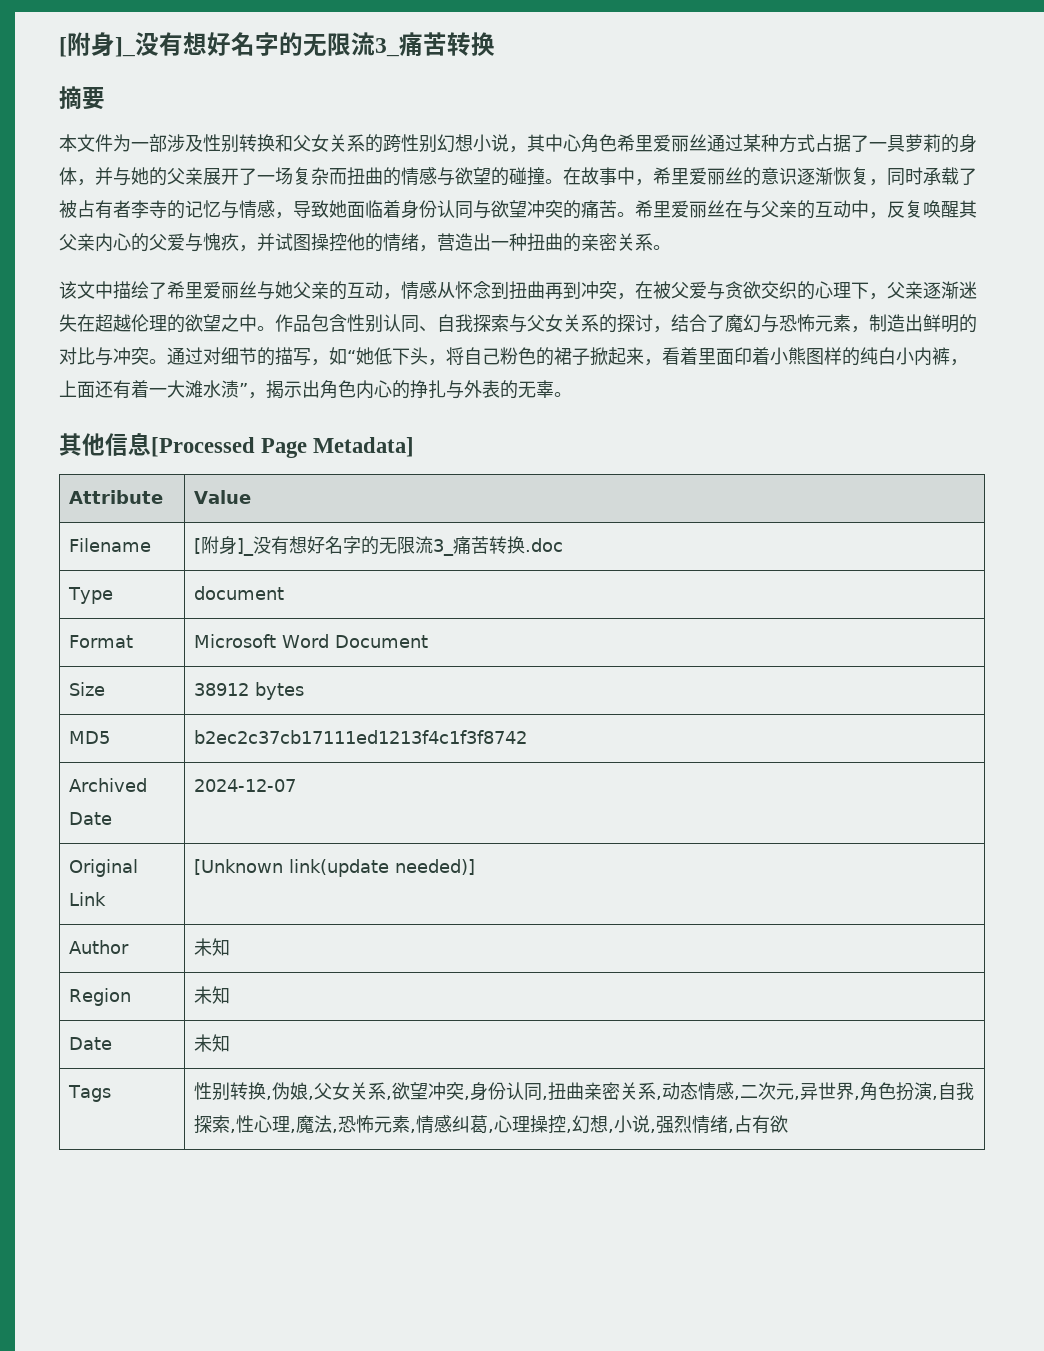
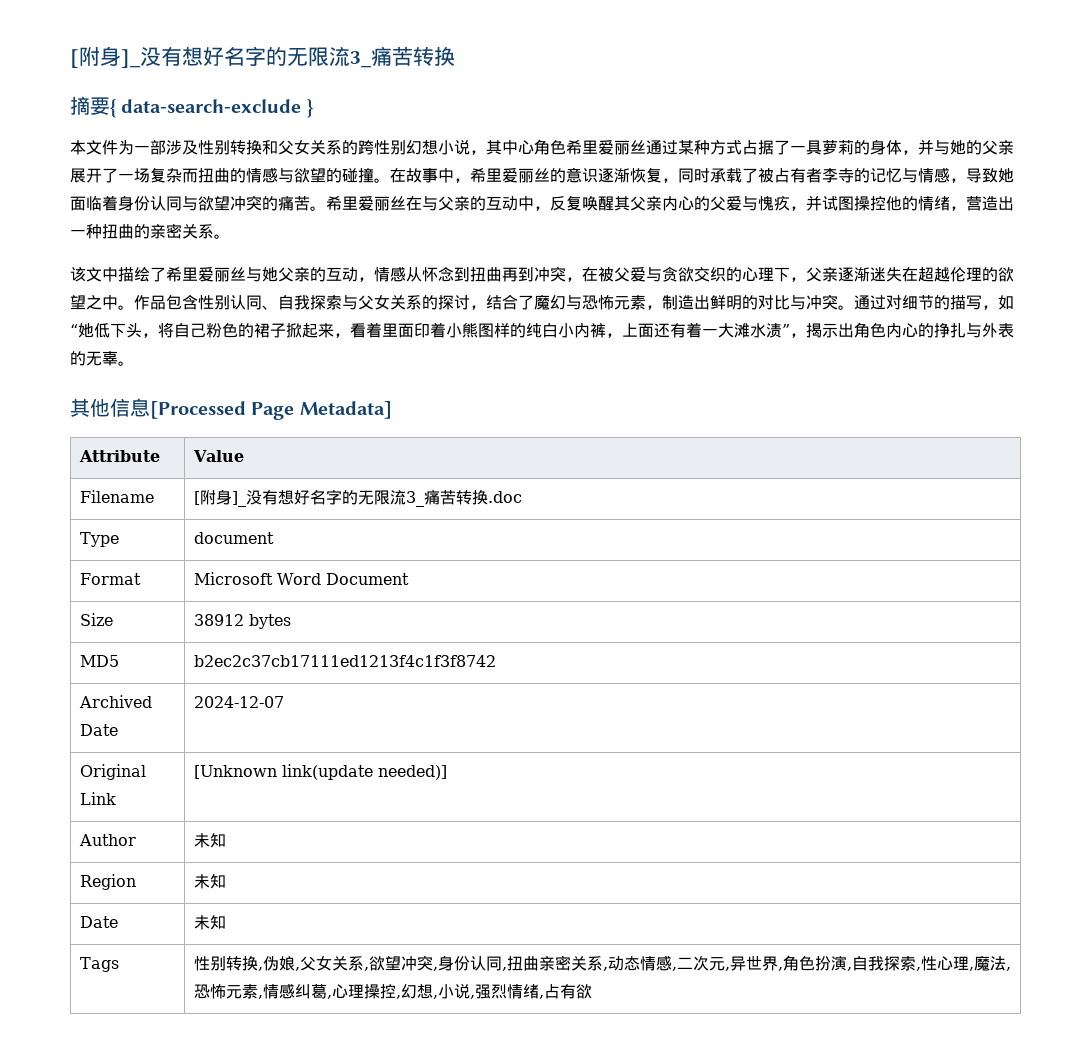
- 摘要
+ 摘要{ data-search-exclude }

